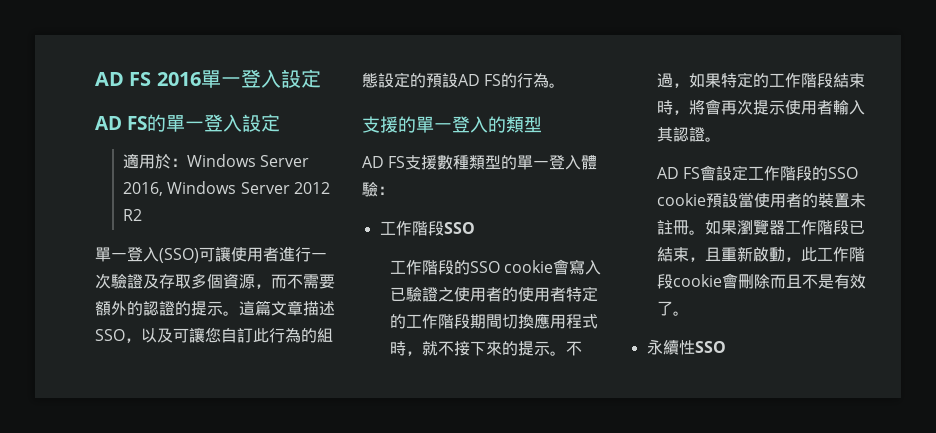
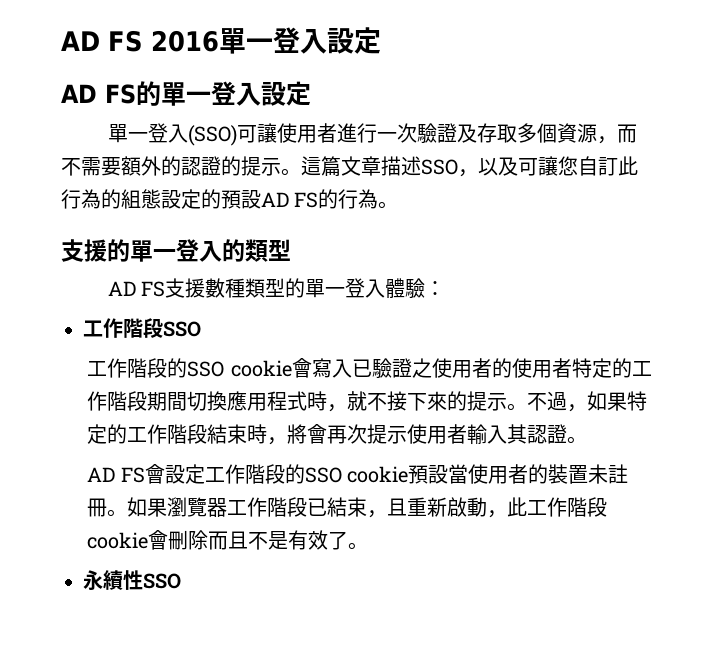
- 適用於：Windows Server 2016, Windows Server 2012 R2

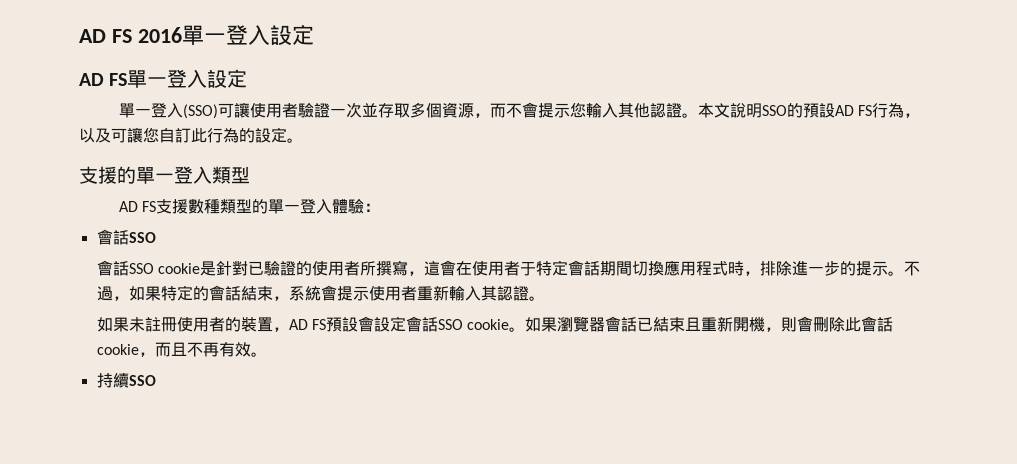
- AD FS的單一登入設定
+ AD FS單一登入設定
- 單一登入(SSO)可讓使用者進行一次驗證及存取多個資源，而不需要額外的認證的提示。這篇文章描述SSO，以及可讓您自訂此行為的組態設定的預設AD FS的行為。
+ 單一登入(SSO)可讓使用者驗證一次並存取多個資源，而不會提示您輸入其他認證。本文說明SSO的預設AD FS行為，以及可讓您自訂此行為的設定。
- 支援的單一登入的類型
+ 支援的單一登入類型
  AD FS支援數種類型的單一登入體驗：
- 工作階段SSO
+ 會話SSO
- 工作階段的SSO cookie會寫入已驗證之使用者的使用者特定的工作階段期間切換應用程式時，就不接下來的提示。
+ 會話SSO cookie是針對已驗證的使用者所撰寫，這會在使用者于特定會話期間切換應用程式時，排除進一步的提示。
- 不過，如果特定的工作階段結束時，將會再次提示使用者輸入其認證。
+ 不過，如果特定的會話結束，系統會提示使用者重新輸入其認證。
- AD FS會設定工作階段的SSO cookie預設當使用者的裝置未註冊。如果瀏覽器工作階段已結束，且重新啟動，此工作階段cookie會刪除而且不是有效了。
- 永續性SSO
+ 如果未註冊使用者的裝置，AD FS預設會設定會話SSO cookie。如果瀏覽器會話已結束且重新開機，則會刪除此會話cookie，而且不再有效。
+ 持續SSO

